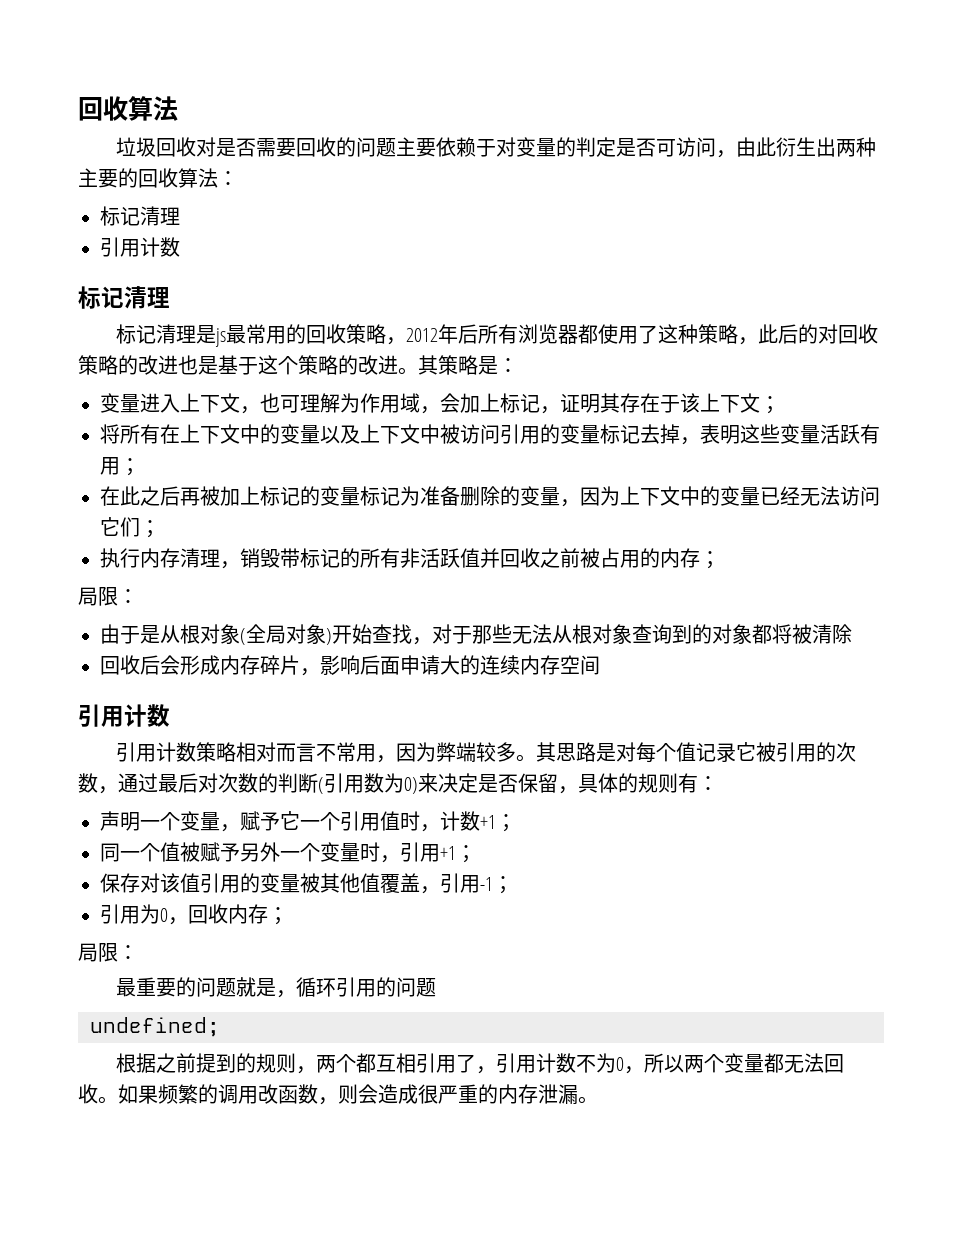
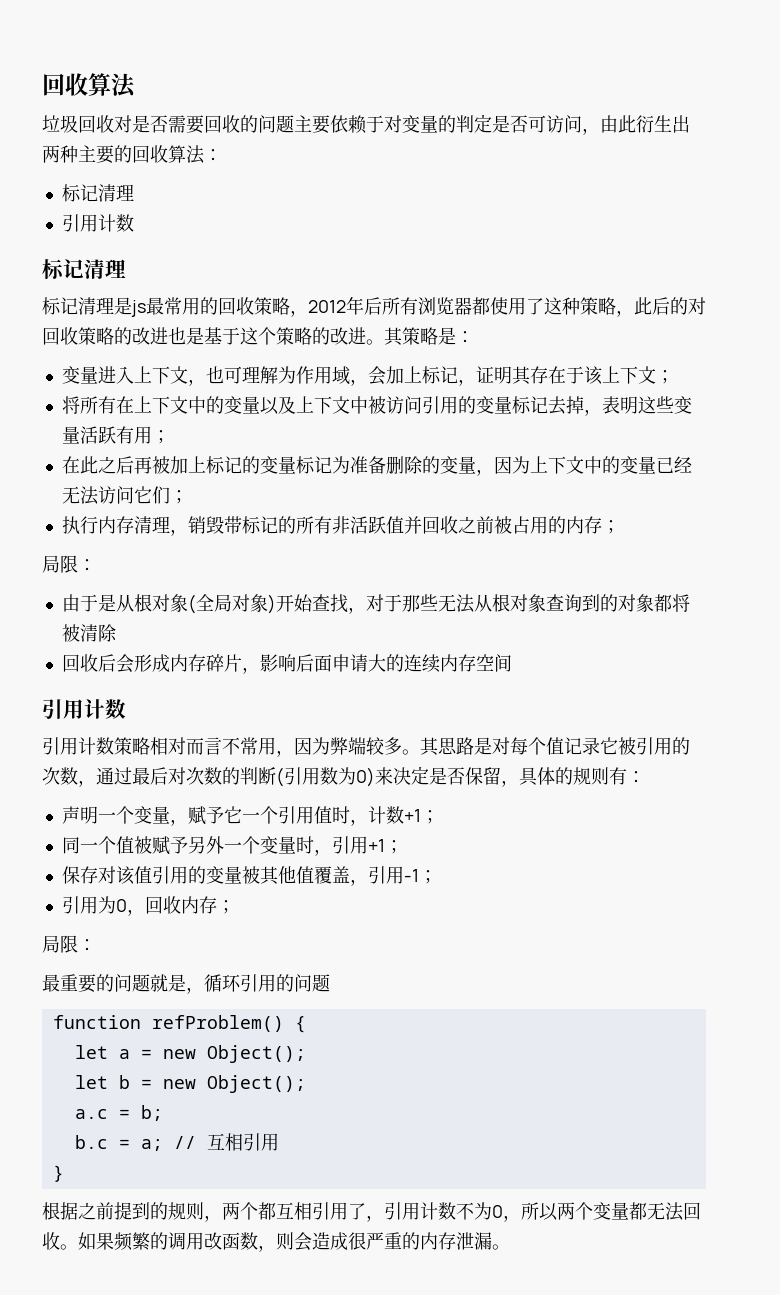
- undefined;
+ function refProblem() {
+ let a = new Object();
+ let b = new Object();
+ a.c = b;
+ b.c = a; // 互相引用
+ }

